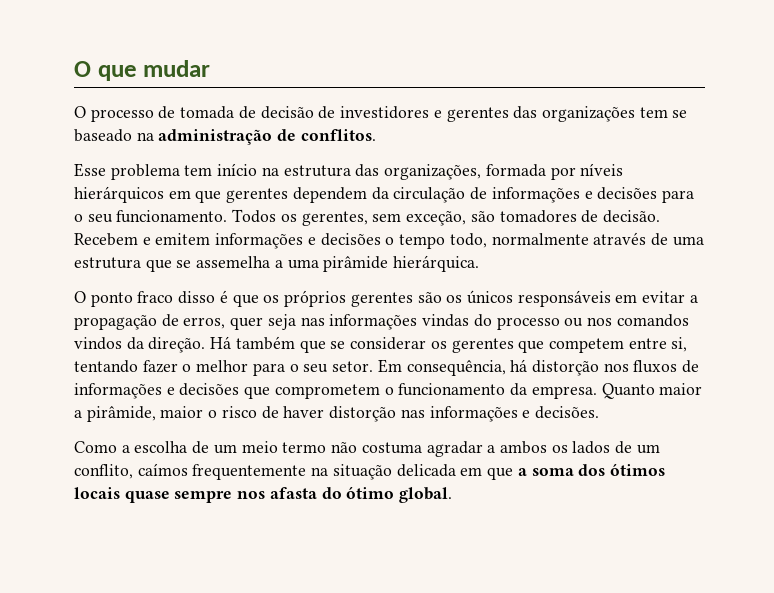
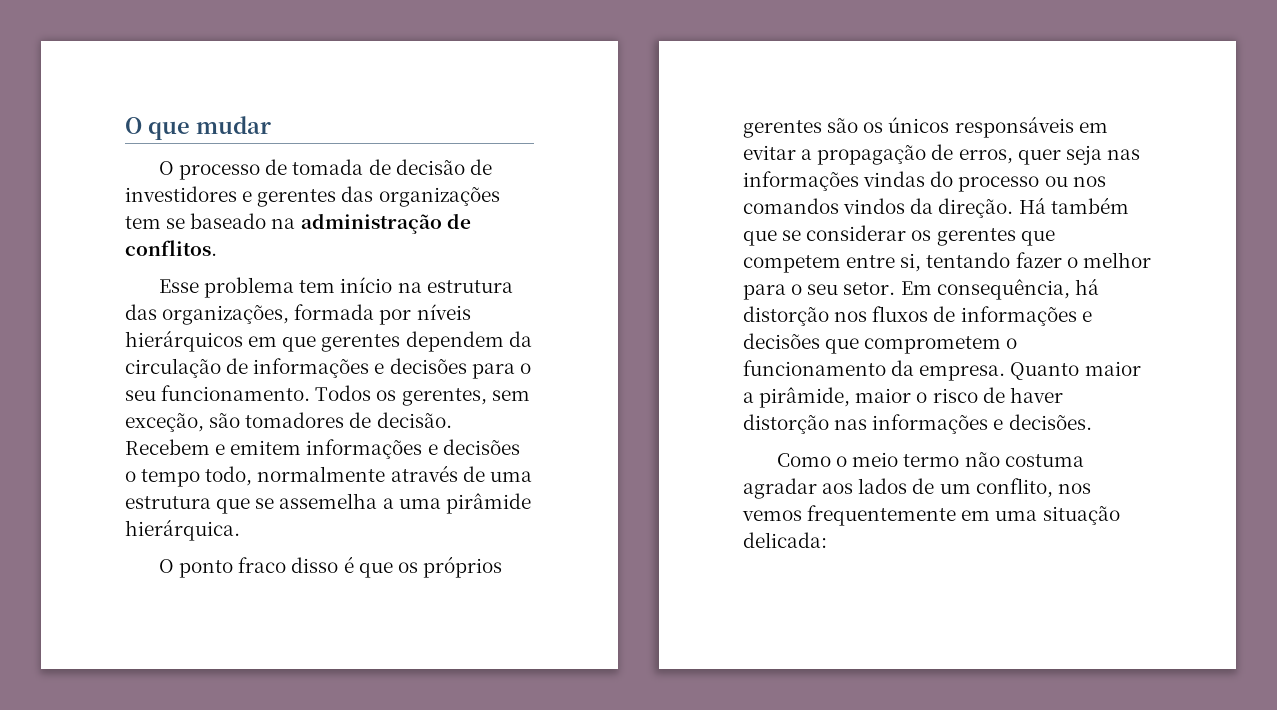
- Como a escolha de um meio termo não costuma agradar a ambos os lados de um conflito, caímos frequentemente na situação delicada em que a soma dos ótimos locais quase sempre nos afasta do ótimo global.
+ Como o meio termo não costuma agradar aos lados de um conflito, nos vemos frequentemente em uma situação delicada:

